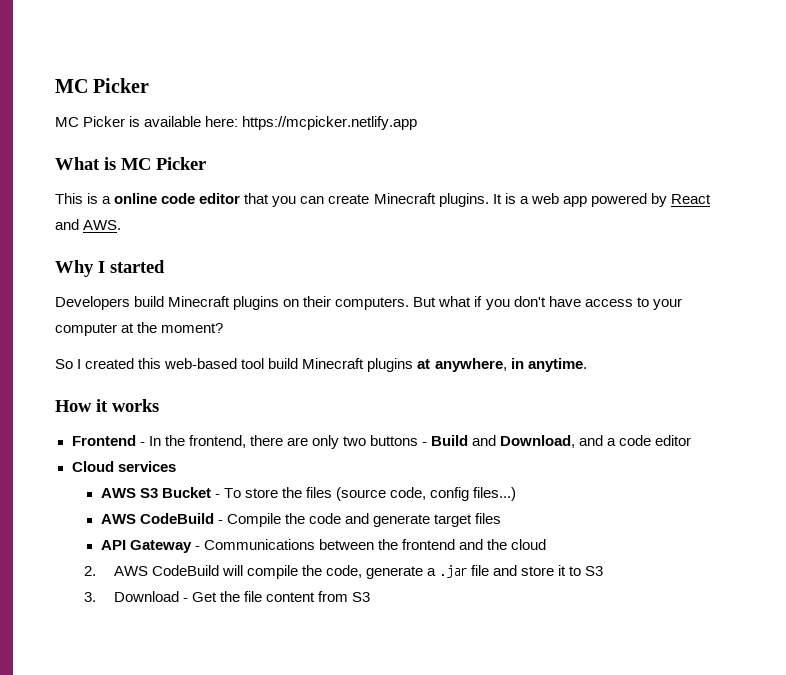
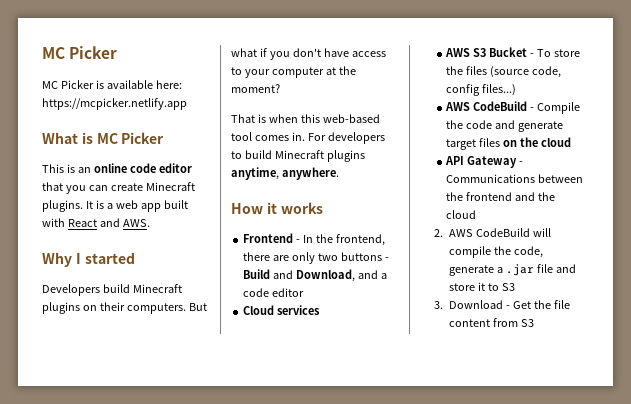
- This is a online code editor that you can create Minecraft plugins.
+ This is an online code editor that you can create Minecraft plugins.
- It is a web app powered by React and AWS.
+ It is a web app built with React and AWS.
- So I created this web-based tool build Minecraft plugins at anywhere, in anytime.
+ That is when this web-based tool comes in. For developers to build Minecraft plugins anytime, anywhere.
- AWS CodeBuild - Compile the code and generate target files
+ AWS CodeBuild - Compile the code and generate target files on the cloud

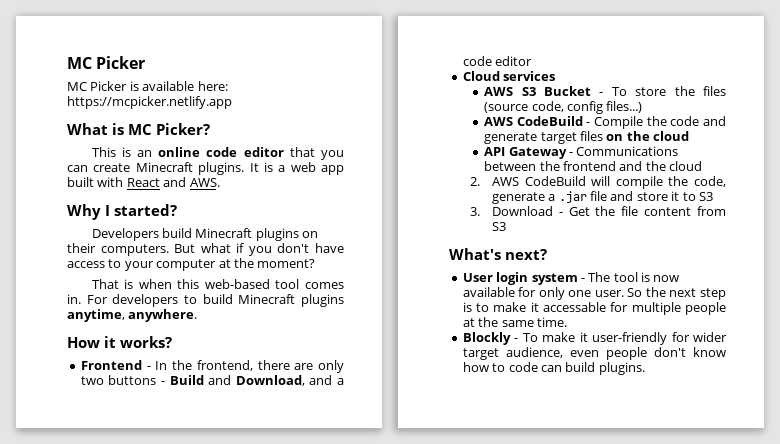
- What is MC Picker
+ What is MC Picker?
- Why I started
+ Why I started?
- How it works
+ How it works?
+ What's next?
+ User login system - The tool is now available for only one user. So the next step is to make it accessable for multiple people at the same time.
+ Blockly - To make it user-friendly for wider target audience, even people don't know how to code can build plugins.

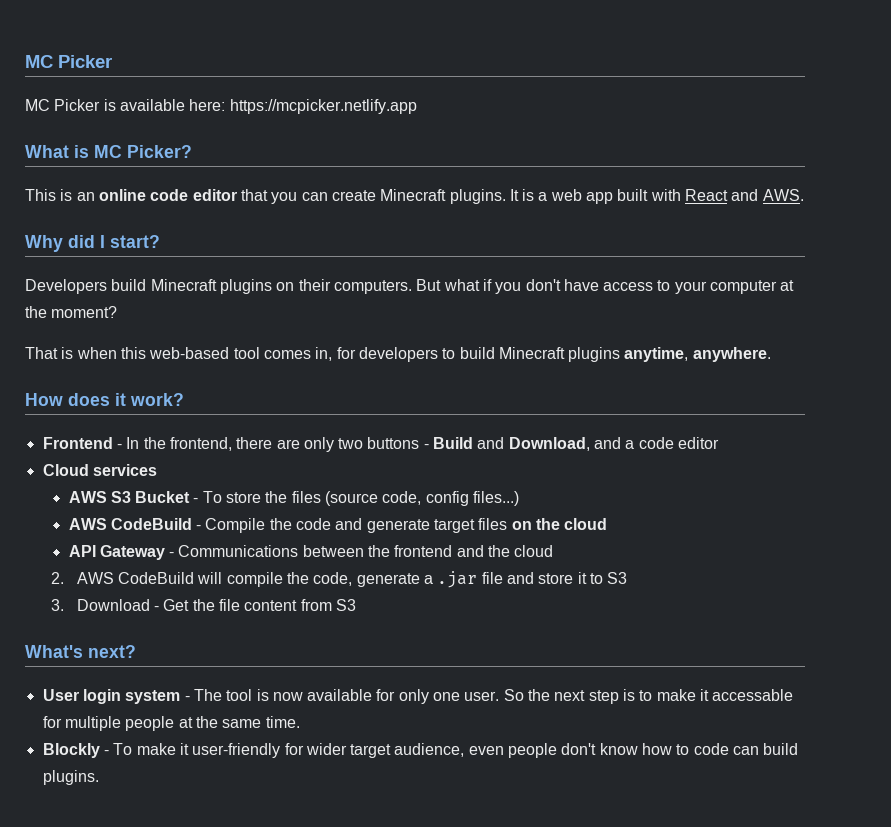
- Why I started?
+ Why did I start?
- That is when this web-based tool comes in. For developers to build Minecraft plugins anytime, anywhere.
+ That is when this web-based tool comes in, for developers to build Minecraft plugins anytime, anywhere.
- How it works?
+ How does it work?

